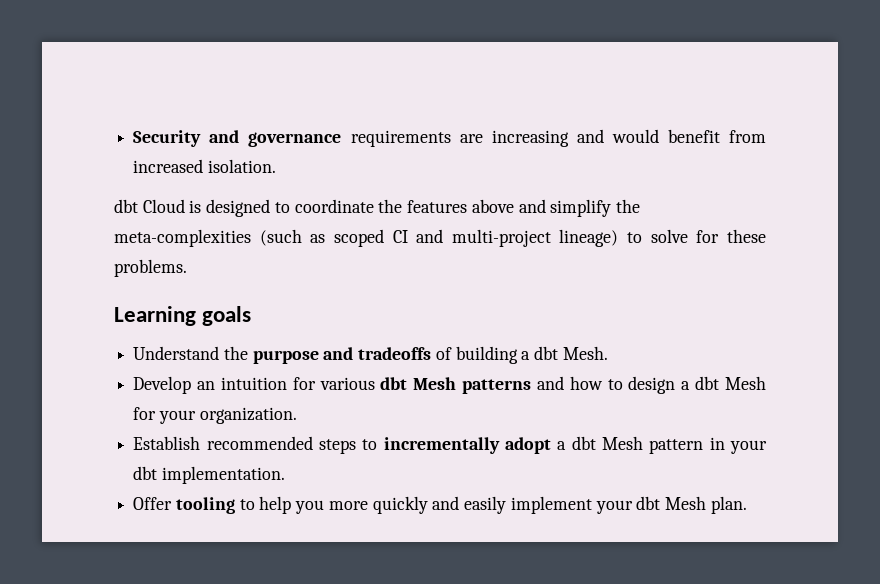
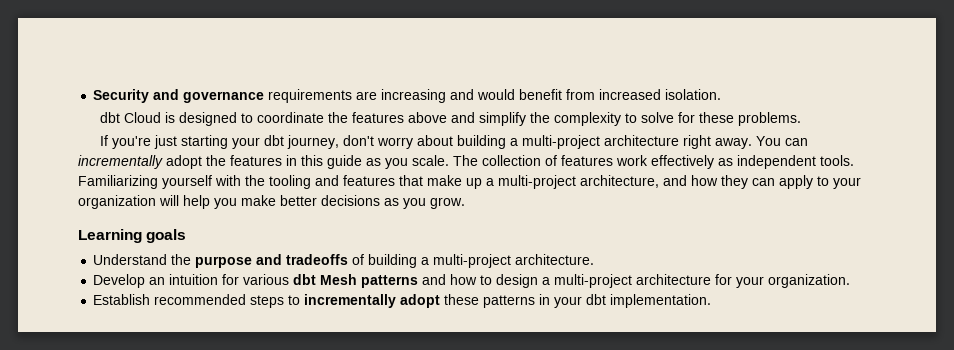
- dbt Cloud is designed to coordinate the features above and simplify the meta-complexities (such as scoped CI and multi-project lineage) to solve for these problems.
+ dbt Cloud is designed to coordinate the features above and simplify the complexity to solve for these problems.
+ If you're just starting your dbt journey, don't worry about building a multi-project architecture right away. You can incrementally adopt the features in this guide as you scale. The collection of features work effectively as independent tools. Familiarizing yourself with the tooling and features that make up a multi-project architecture, and how they can apply to your organization will help you make better decisions as you grow.
- Understand the purpose and tradeoffs of building a dbt Mesh.
+ Understand the purpose and tradeoffs of building a multi-project architecture.
- Develop an intuition for various dbt Mesh patterns and how to design a dbt Mesh for your organization.
+ Develop an intuition for various dbt Mesh patterns and how to design a multi-project architecture for your organization.
- Establish recommended steps to incrementally adopt a dbt Mesh pattern in your dbt implementation.
+ Establish recommended steps to incrementally adopt these patterns in your dbt implementation.
- Offer tooling to help you more quickly and easily implement your dbt Mesh plan.

